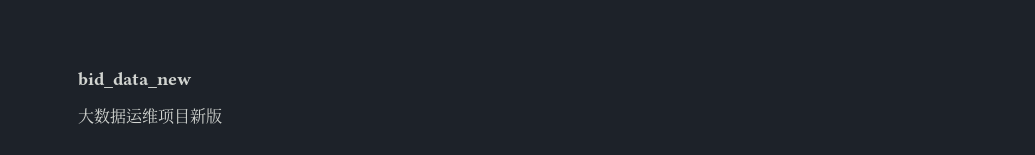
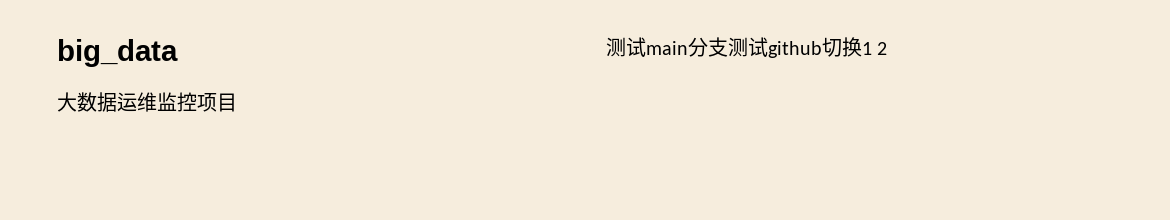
- bid_data_new
+ big_data
- 大数据运维项目新版
+ 大数据运维监控项目
+ 测试main分支测试github切换1 2

